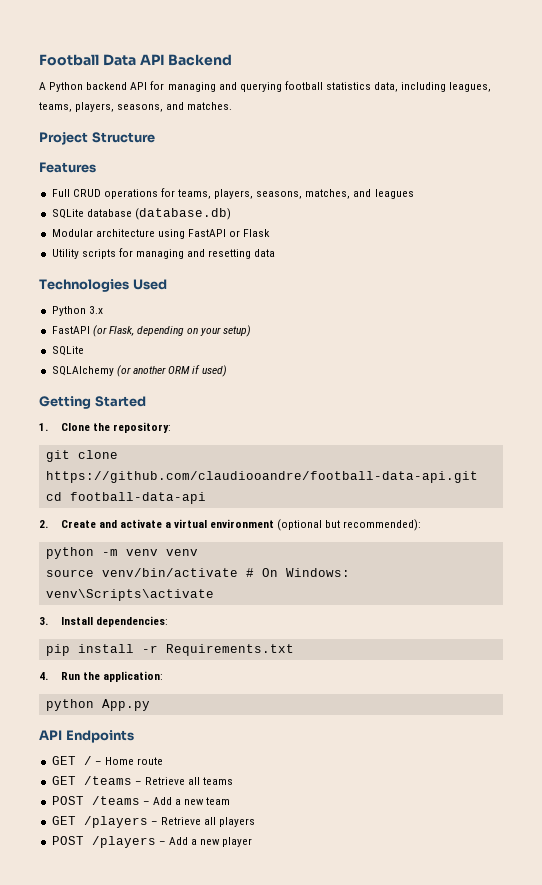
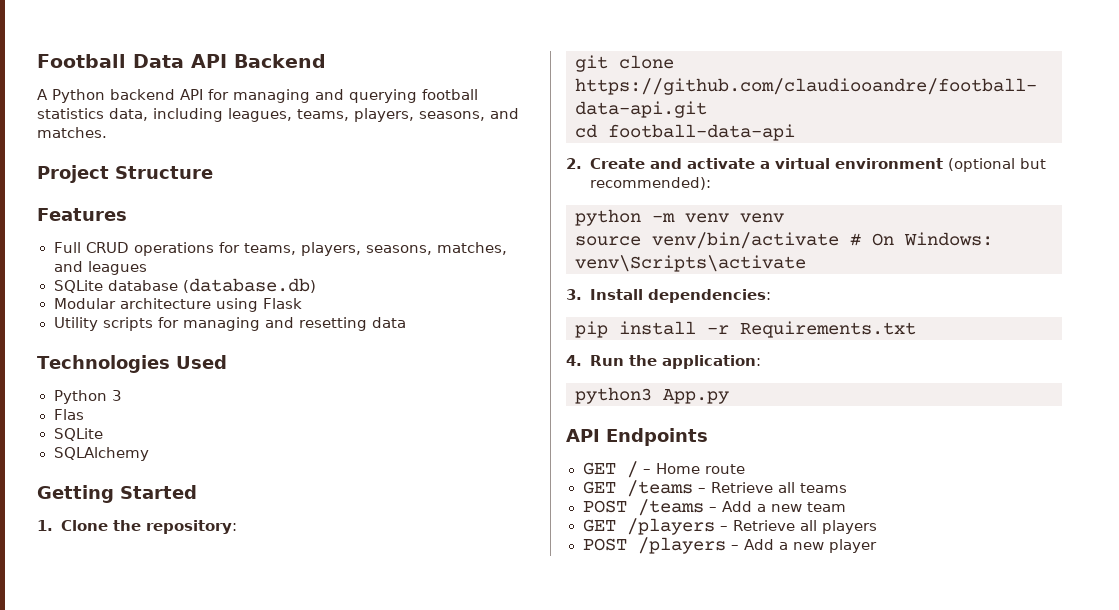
- Modular architecture using FastAPI or Flask
+ Modular architecture using Flask
- Python 3.x
- FastAPI (or Flask, depending on your setup)
+ Python 3
+ Flas
  SQLite
- SQLAlchemy (or another ORM if used)
+ SQLAlchemy
- python App.py
+ python3 App.py

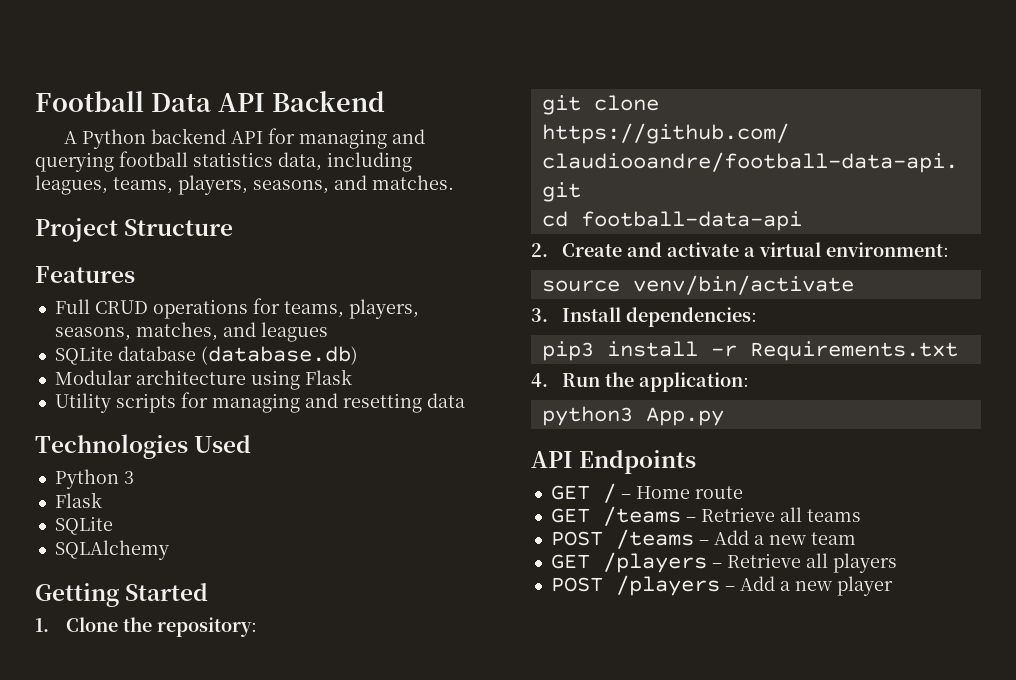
  Python 3
- Flas
+ Flask
- 2. Create and activate a virtual environment (optional but recommended):
- python -m venv venv
- source venv/bin/activate # On Windows: venv\Scripts\activate
+ 2. Create and activate a virtual environment:
+ source venv/bin/activate
- pip install -r Requirements.txt
+ pip3 install -r Requirements.txt

